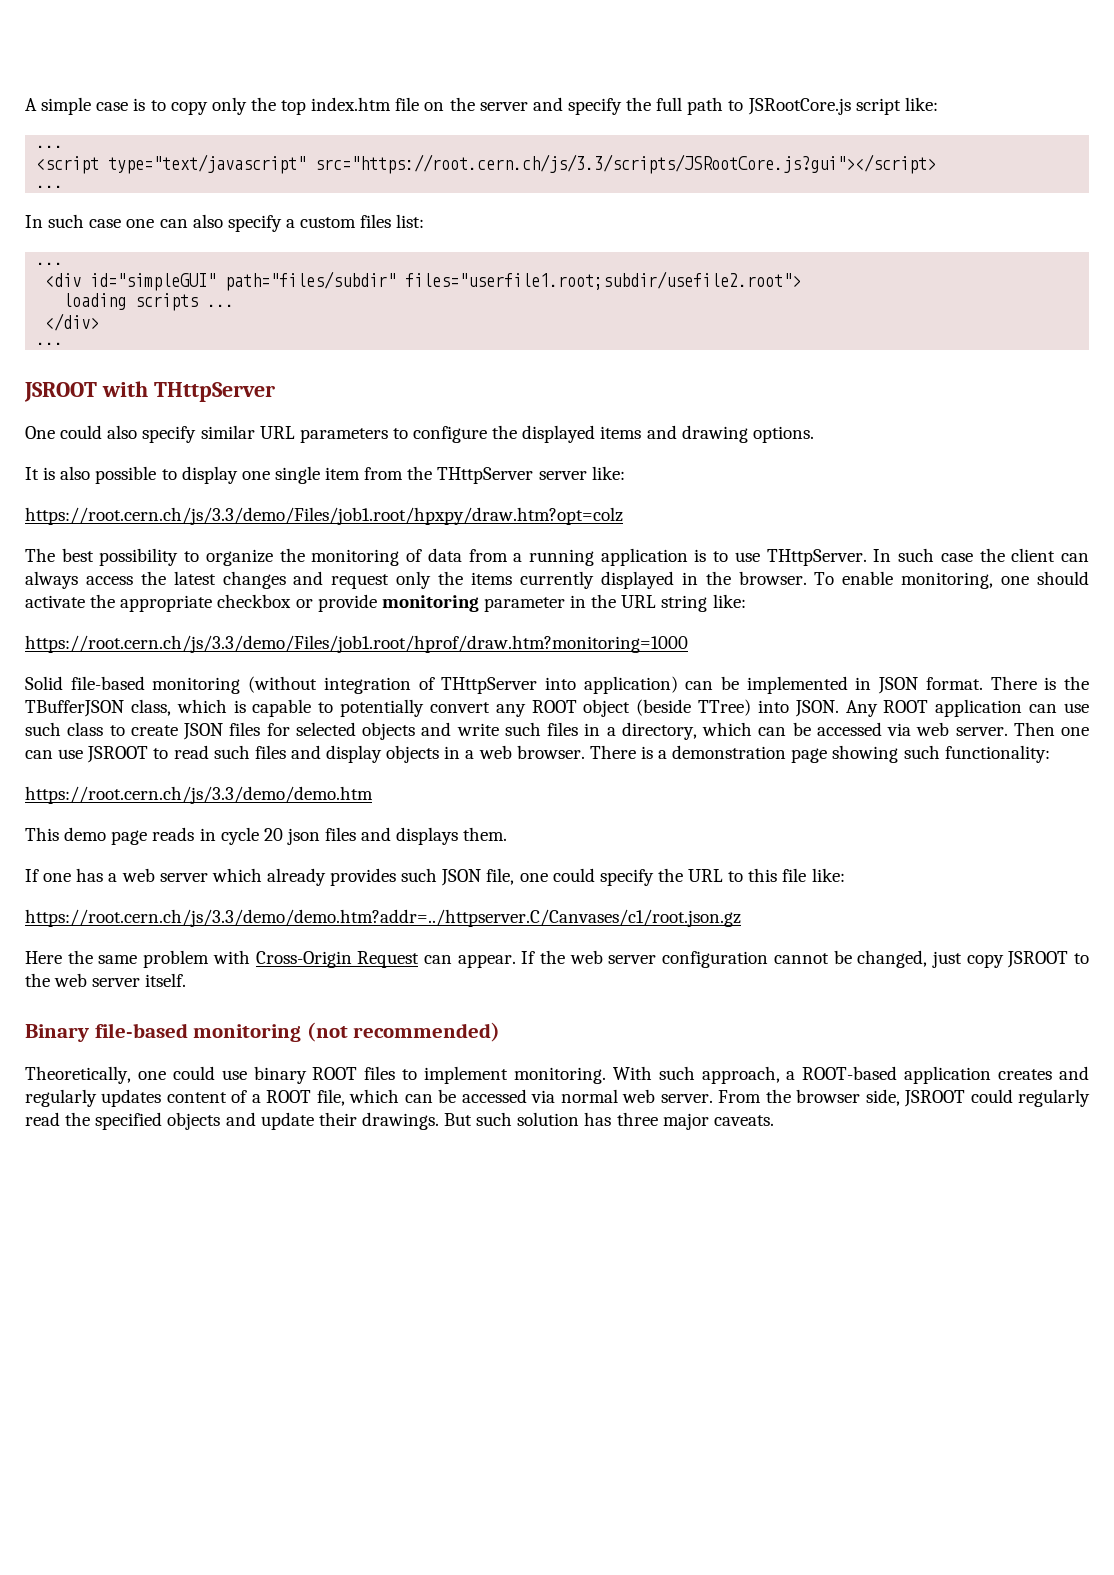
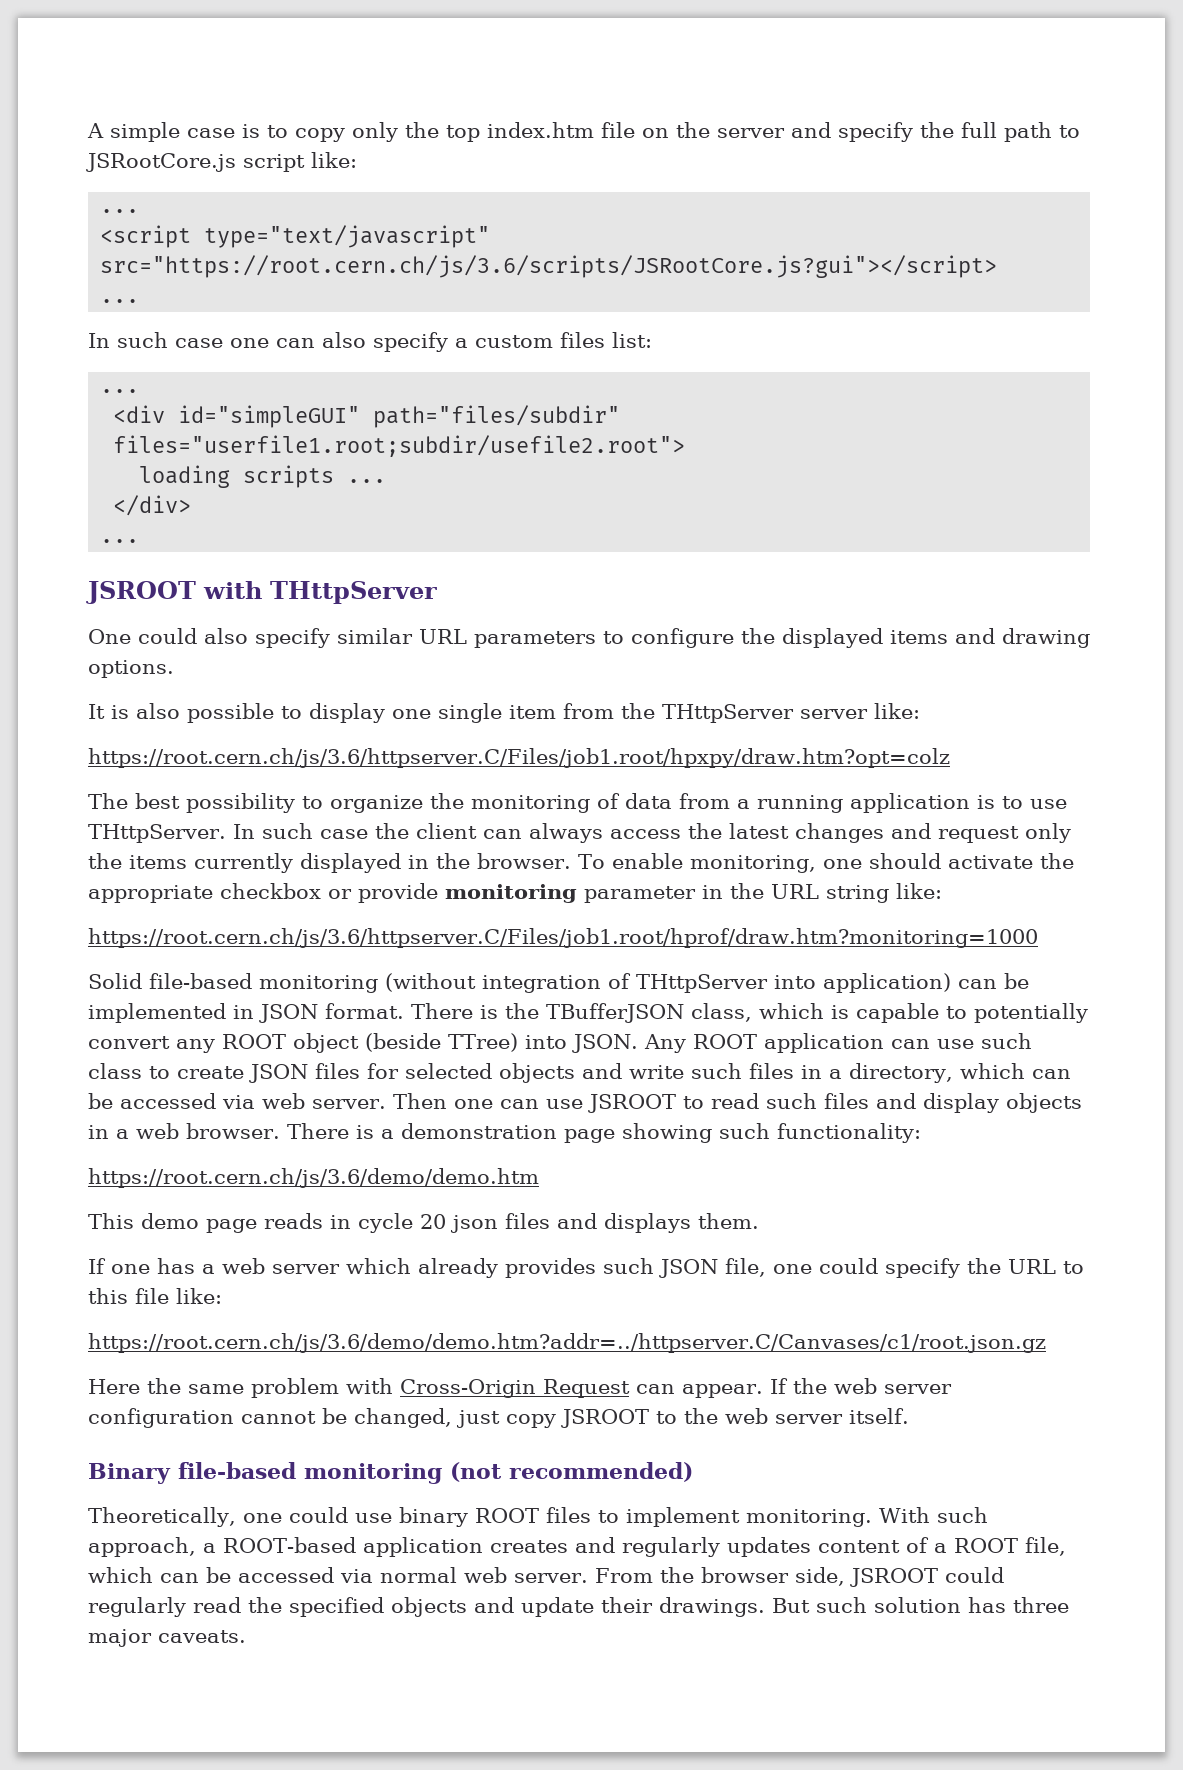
- <script type="text/javascript" src="https://root.cern.ch/js/3.3/scripts/JSRootCore.js?gui"></script>
+ <script type="text/javascript" src="https://root.cern.ch/js/3.6/scripts/JSRootCore.js?gui"></script>
- https://root.cern.ch/js/3.3/demo/Files/job1.root/hpxpy/draw.htm?opt=colz
+ https://root.cern.ch/js/3.6/httpserver.C/Files/job1.root/hpxpy/draw.htm?opt=colz
- https://root.cern.ch/js/3.3/demo/Files/job1.root/hprof/draw.htm?monitoring=1000
+ https://root.cern.ch/js/3.6/httpserver.C/Files/job1.root/hprof/draw.htm?monitoring=1000
- https://root.cern.ch/js/3.3/demo/demo.htm
+ https://root.cern.ch/js/3.6/demo/demo.htm
- https://root.cern.ch/js/3.3/demo/demo.htm?addr=../httpserver.C/Canvases/c1/root.json.gz
+ https://root.cern.ch/js/3.6/demo/demo.htm?addr=../httpserver.C/Canvases/c1/root.json.gz

